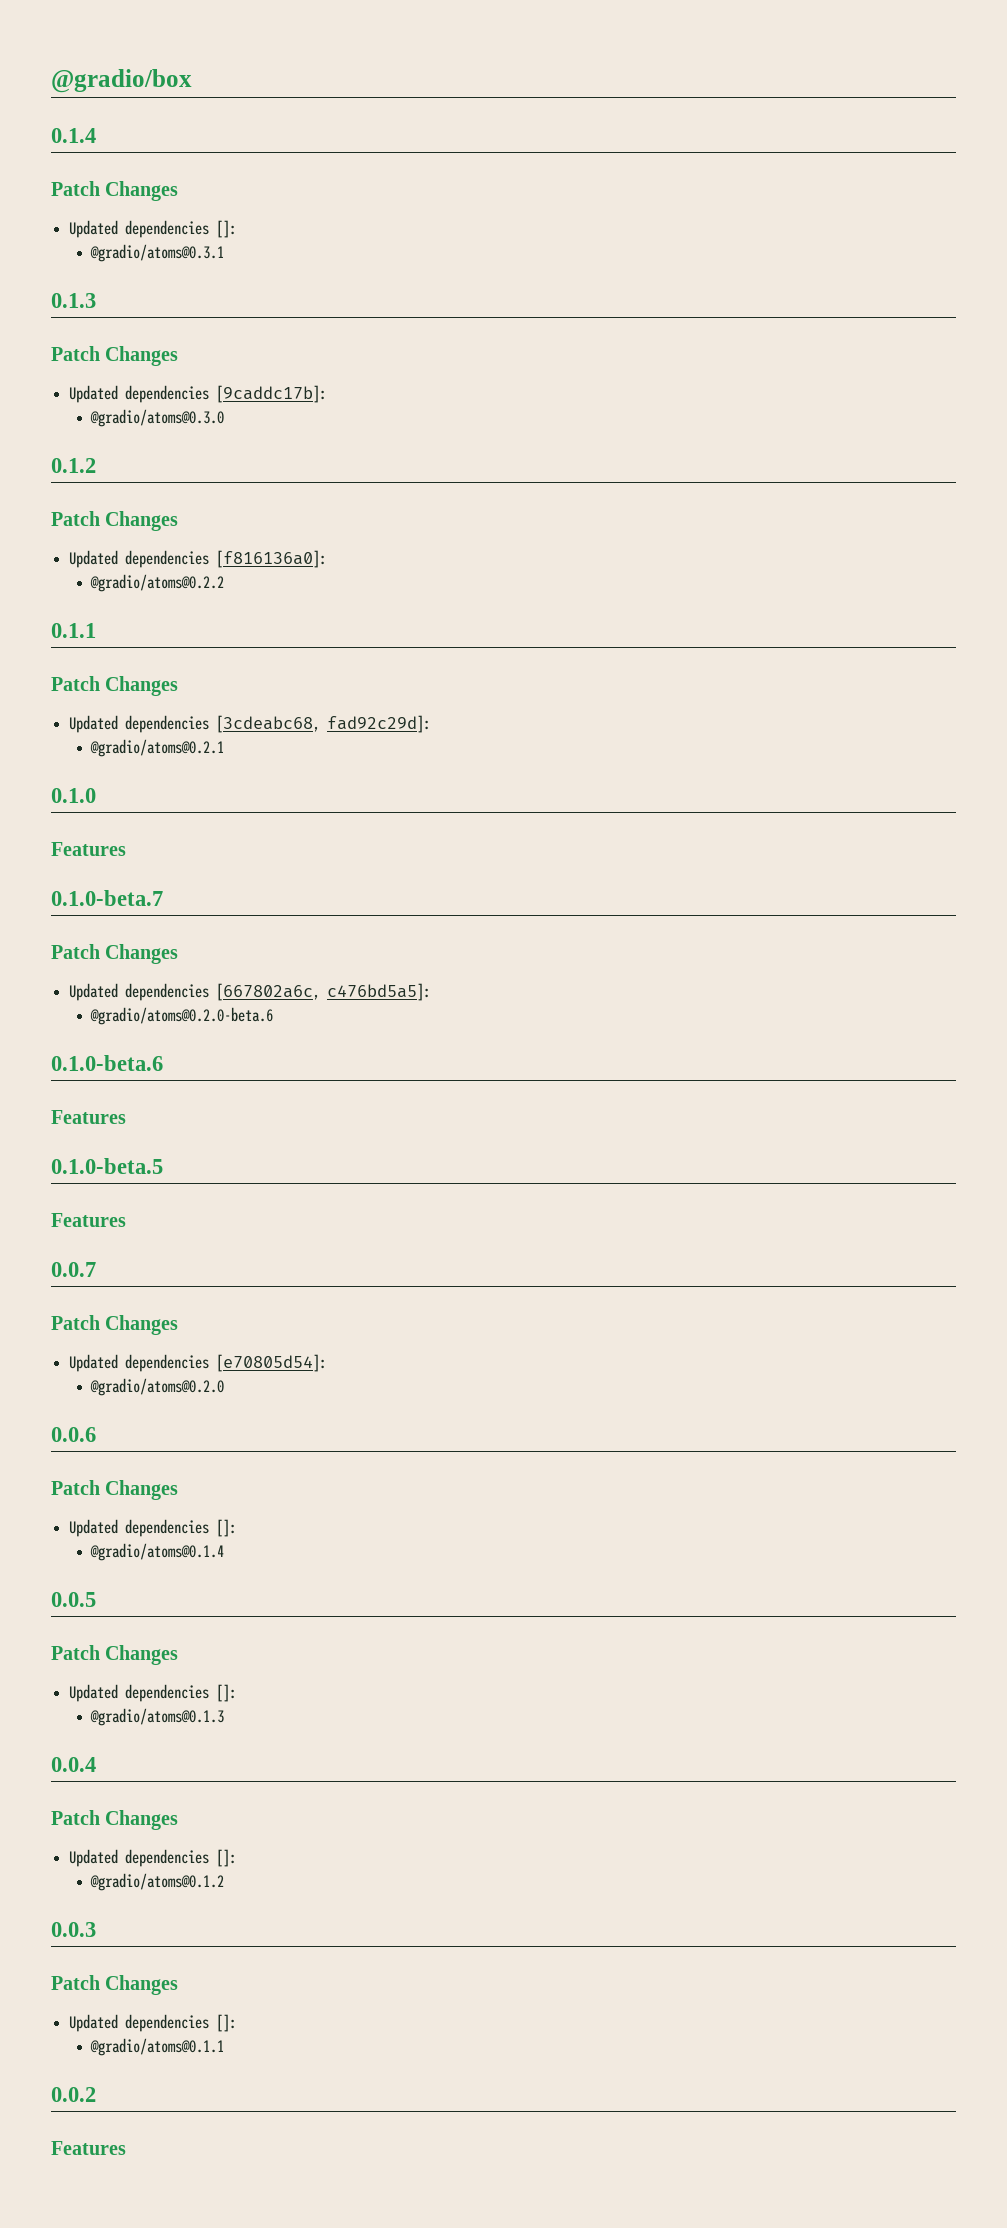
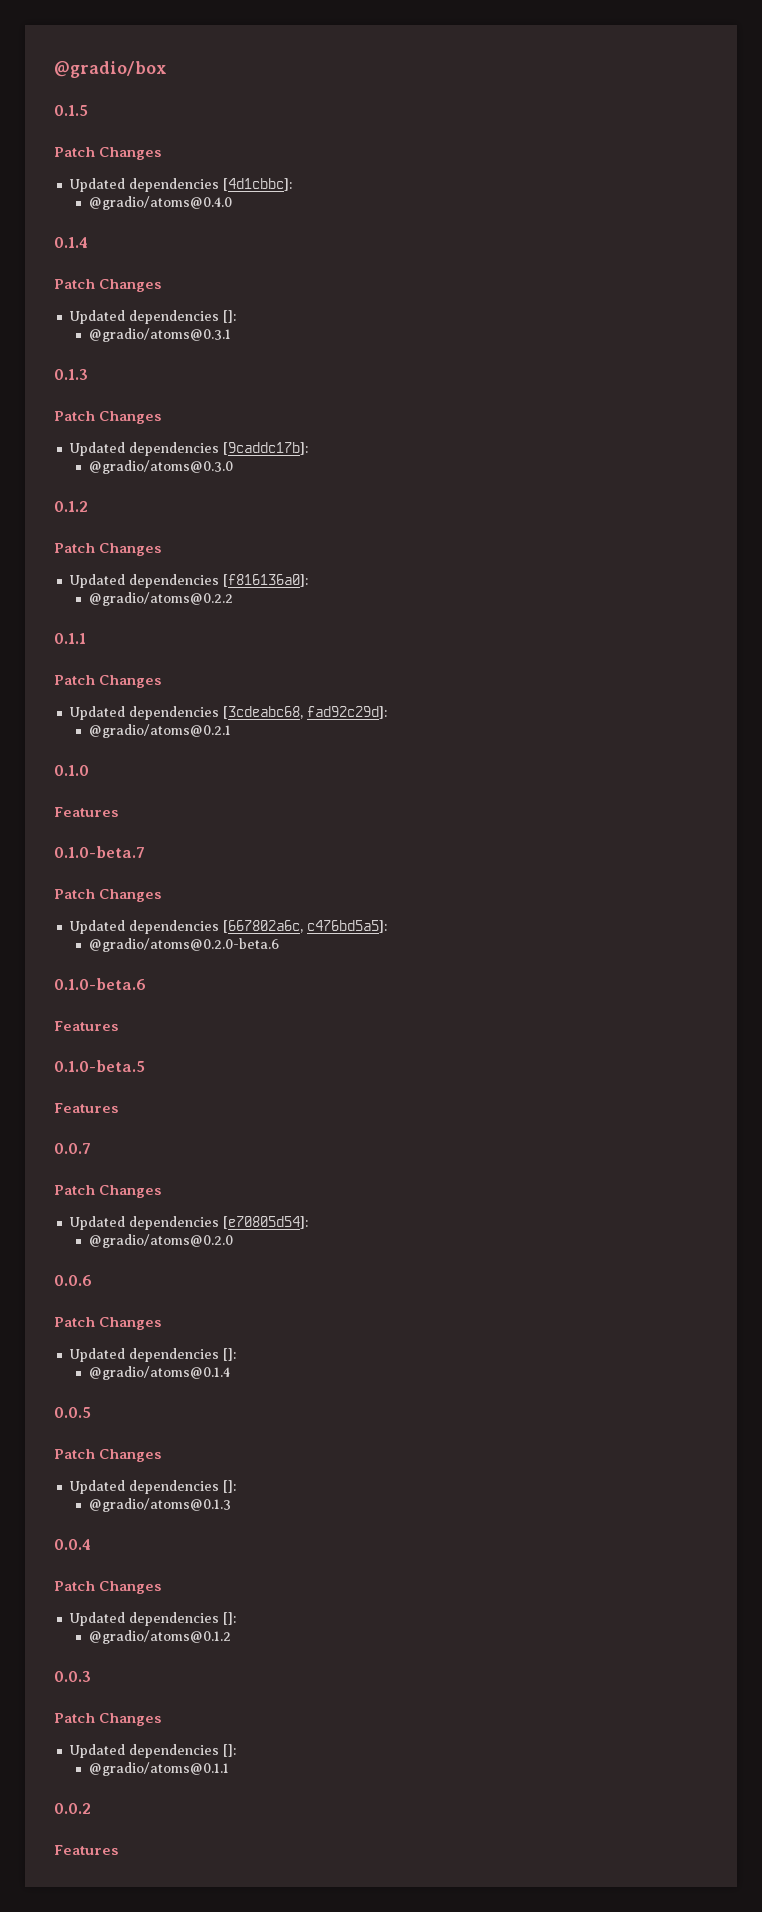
+ 0.1.5
+ Patch Changes
+ Updated dependencies [4d1cbbc]:
+ @gradio/atoms@0.4.0

